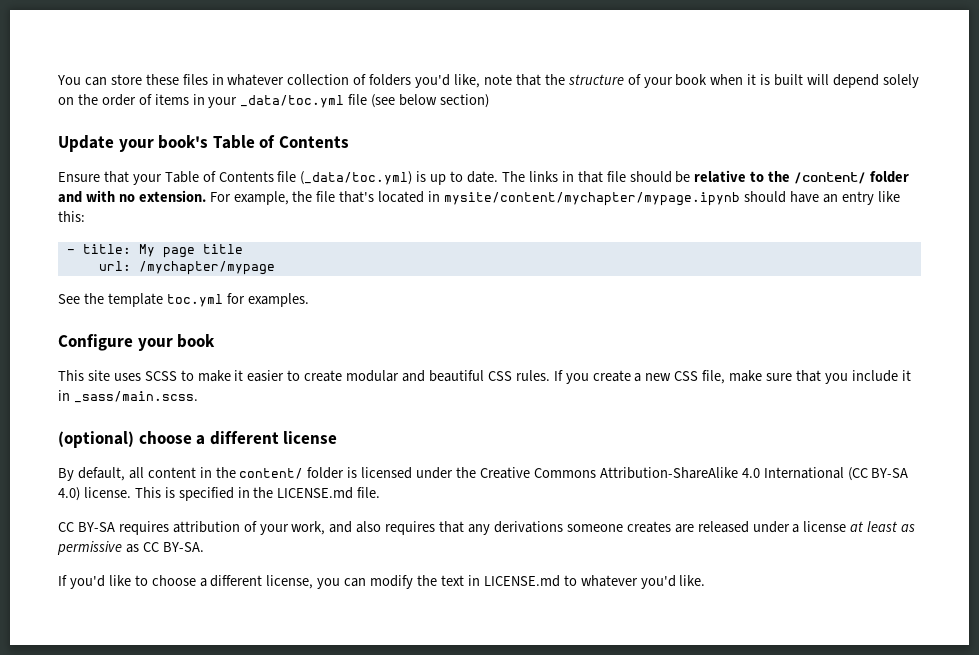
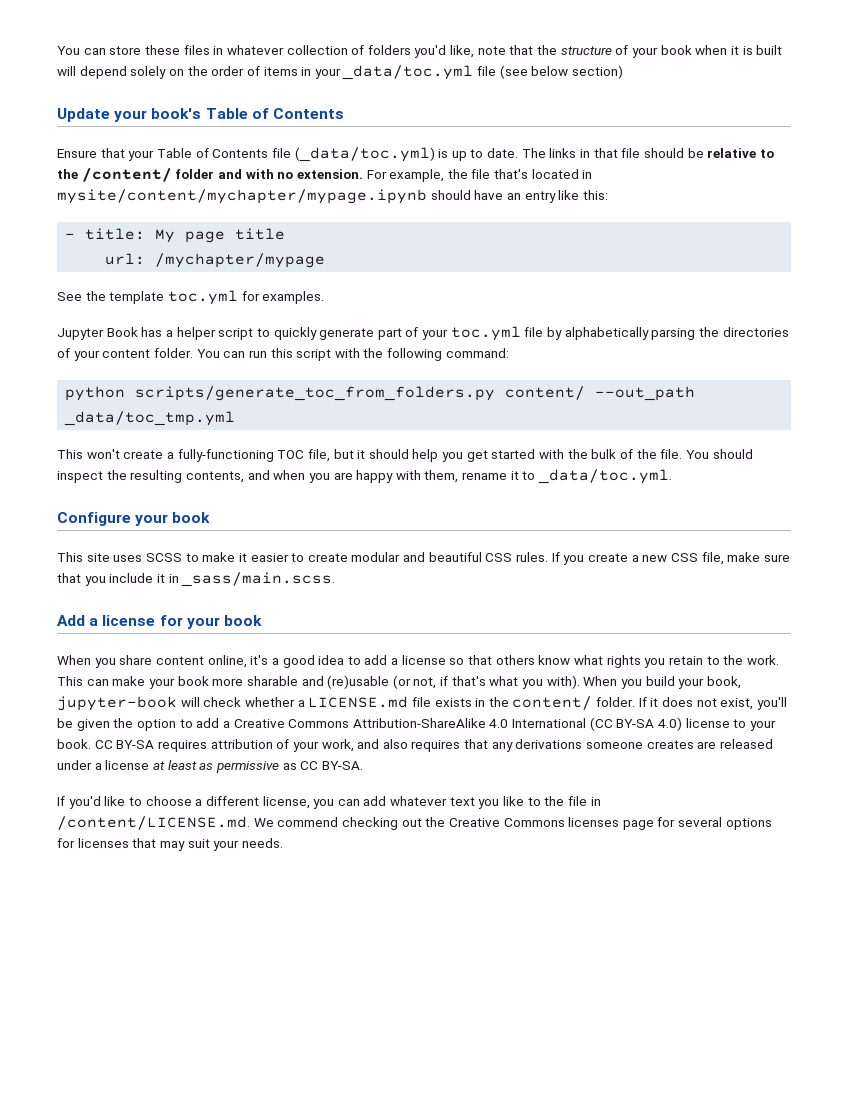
+ Jupyter Book has a helper script to quickly generate part of your toc.yml file by alphabetically parsing the directories of your content folder. You can run this script with the following command:
+ python scripts/generate_toc_from_folders.py content/ --out_path _data/toc_tmp.yml
+ This won't create a fully-functioning TOC file, but it should help you get started with the bulk of the file. You should inspect the resulting contents, and when you are happy with them, rename it to _data/toc.yml.
- (optional) choose a different license
- By default, all content in the content/ folder is licensed under the Creative Commons Attribution-ShareAlike 4.0 International (CC BY-SA 4.0) license. This is specified in the LICENSE.md file.
- CC BY-SA requires attribution of your work, and also requires that any derivations someone creates are released under a license at least as permissive as CC BY-SA.
+ Add a license for your book
+ When you share content online, it's a good idea to add a license so that others know what rights you retain to the work. This can make your book more sharable and (re)usable (or not, if that's what you with). When you build your book, jupyter-book will check whether a LICENSE.md file exists in the content/ folder. If it does not exist, you'll be given the option to add a Creative Commons Attribution-ShareAlike 4.0 International (CC BY-SA 4.0) license to your book. CC BY-SA requires attribution of your work, and also requires that any derivations someone creates are released under a license at least as permissive as CC BY-SA.
- If you'd like to choose a different license, you can modify the text in LICENSE.md to whatever you'd like.
+ If you'd like to choose a different license, you can add whatever text you like to the file in /content/LICENSE.md. We commend checking out the Creative Commons licenses page for several options for licenses that may suit your needs.

